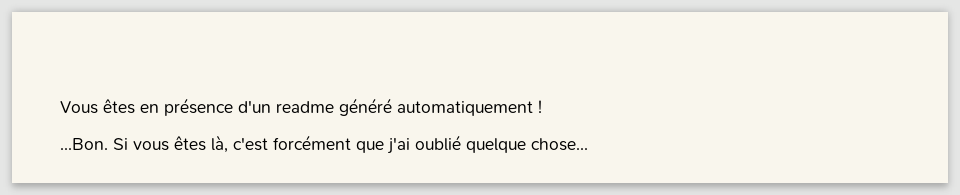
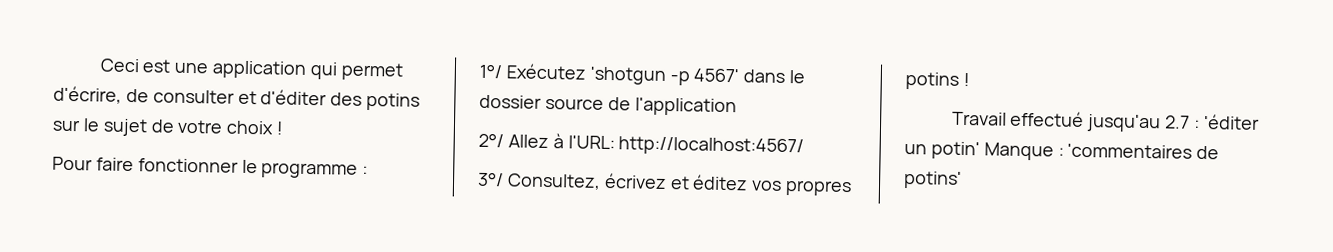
- Vous êtes en présence d'un readme généré automatiquement !
- ...Bon. Si vous êtes là, c'est forcément que j'ai oublié quelque chose...
+ Ceci est une application qui permet d'écrire, de consulter et d'éditer des potins sur le sujet de votre choix !
+ Pour faire fonctionner le programme :
+ 1°/ Exécutez 'shotgun -p 4567' dans le dossier source de l'application
+ 2°/ Allez à l'URL: http://localhost:4567/
+ 3°/ Consultez, écrivez et éditez vos propres potins !
+ Travail effectué jusqu'au 2.7 : 'éditer un potin' Manque : 'commentaires de potins'

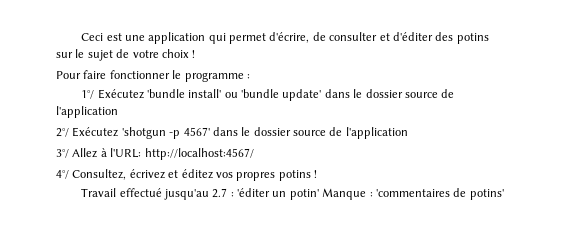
- 1°/ Exécutez 'shotgun -p 4567' dans le dossier source de l'application
+ 1°/ Exécutez 'bundle install' ou 'bundle update' dans le dossier source de l'application
+ 2°/ Exécutez 'shotgun -p 4567' dans le dossier source de l'application
- 2°/ Allez à l'URL: http://localhost:4567/
+ 3°/ Allez à l'URL: http://localhost:4567/
- 3°/ Consultez, écrivez et éditez vos propres potins !
+ 4°/ Consultez, écrivez et éditez vos propres potins !

